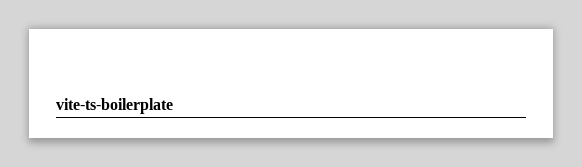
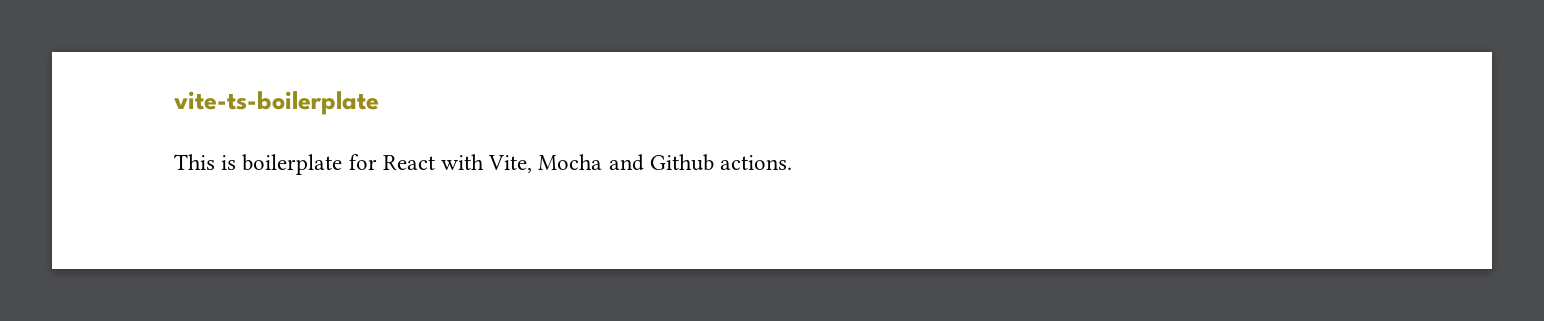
+ This is boilerplate for React with Vite, Mocha and Github actions.

